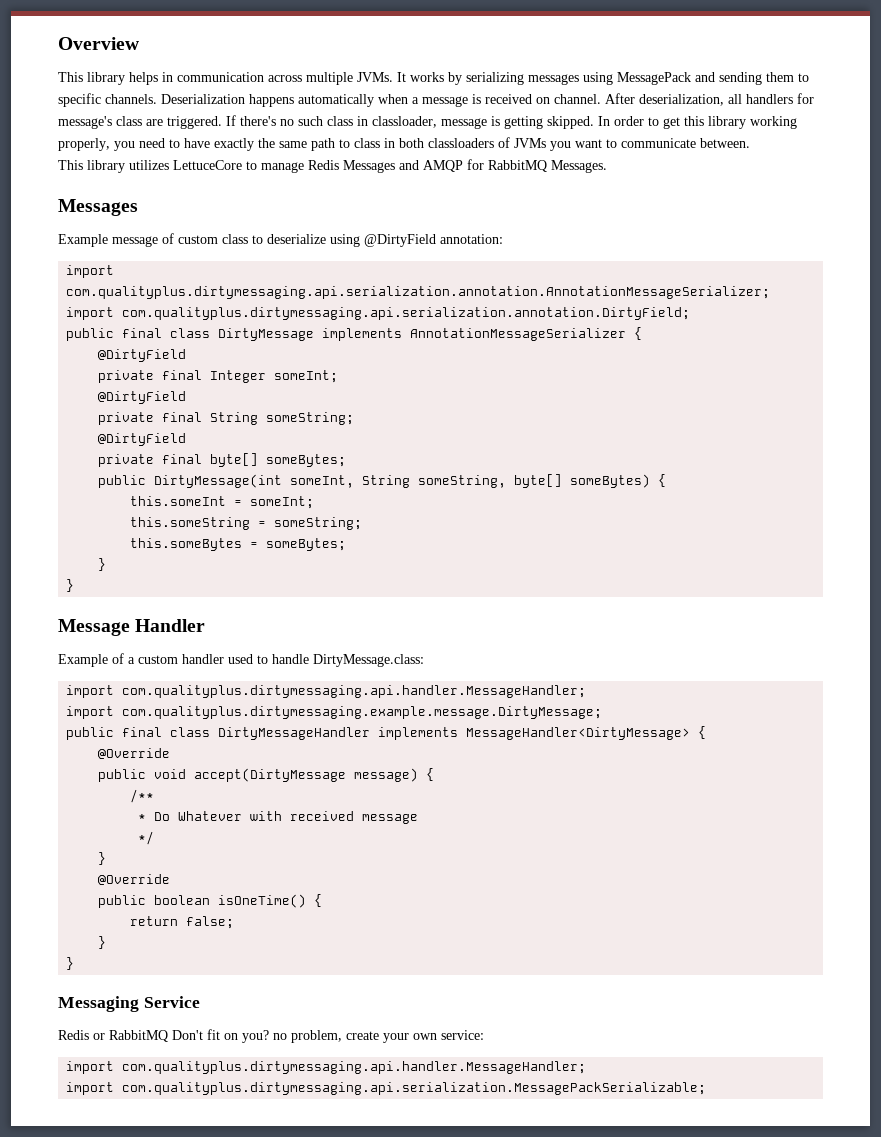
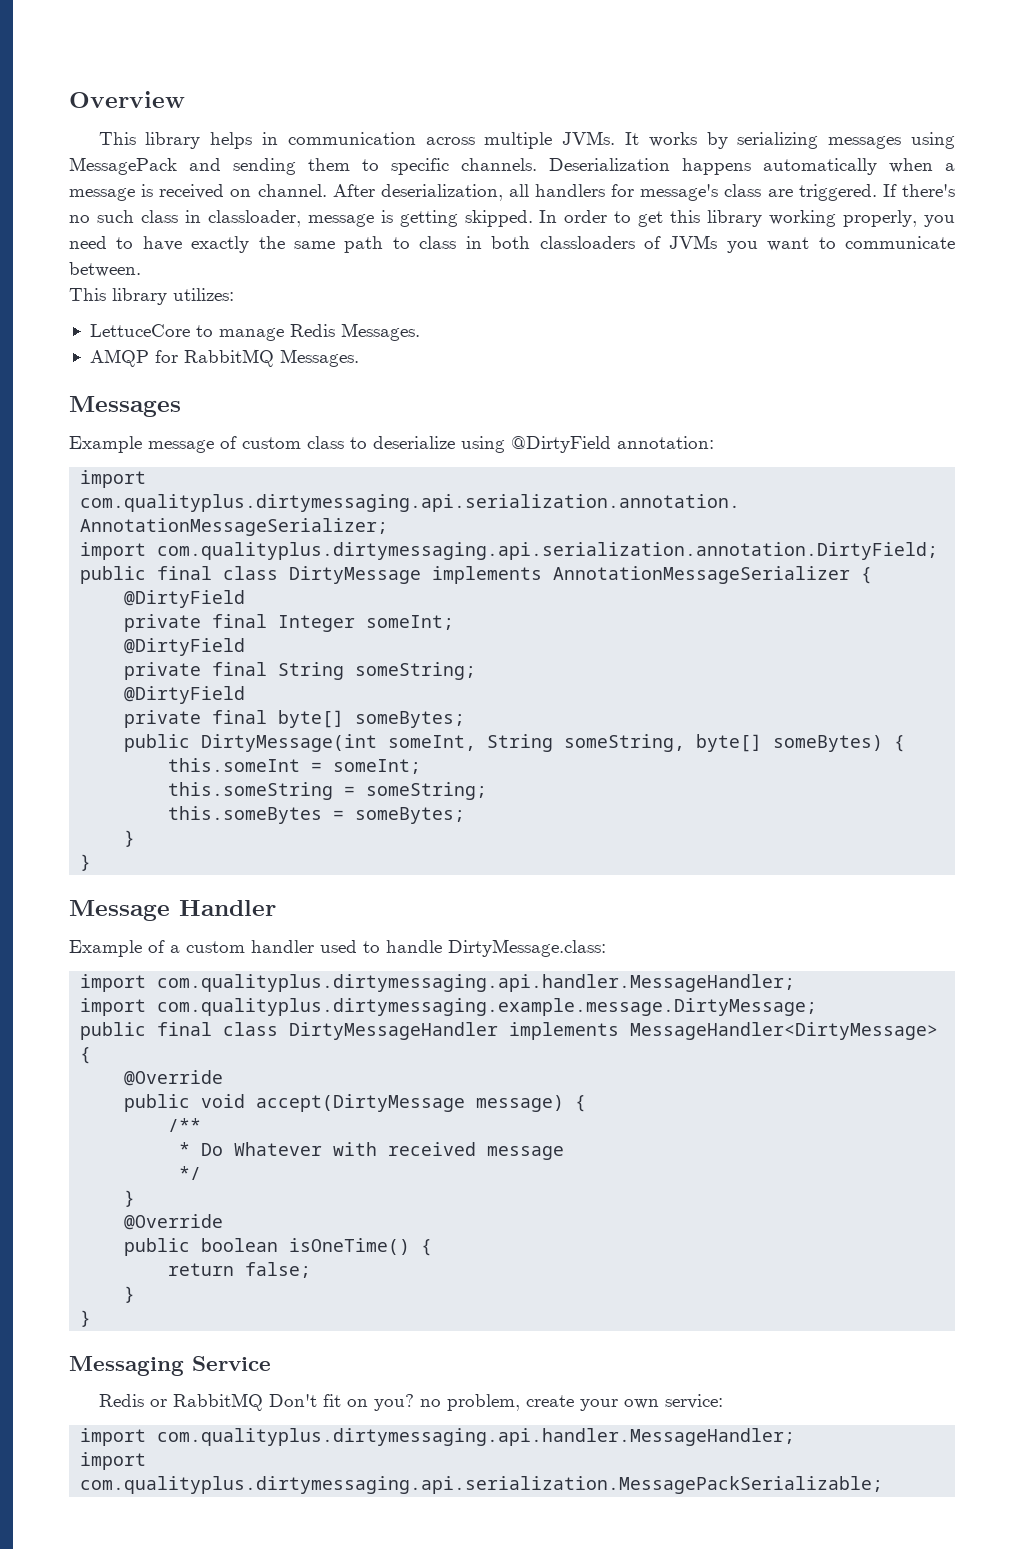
- This library utilizes LettuceCore to manage Redis Messages and AMQP for RabbitMQ Messages.
+ This library utilizes:
+ LettuceCore to manage Redis Messages.
+ AMQP for RabbitMQ Messages.

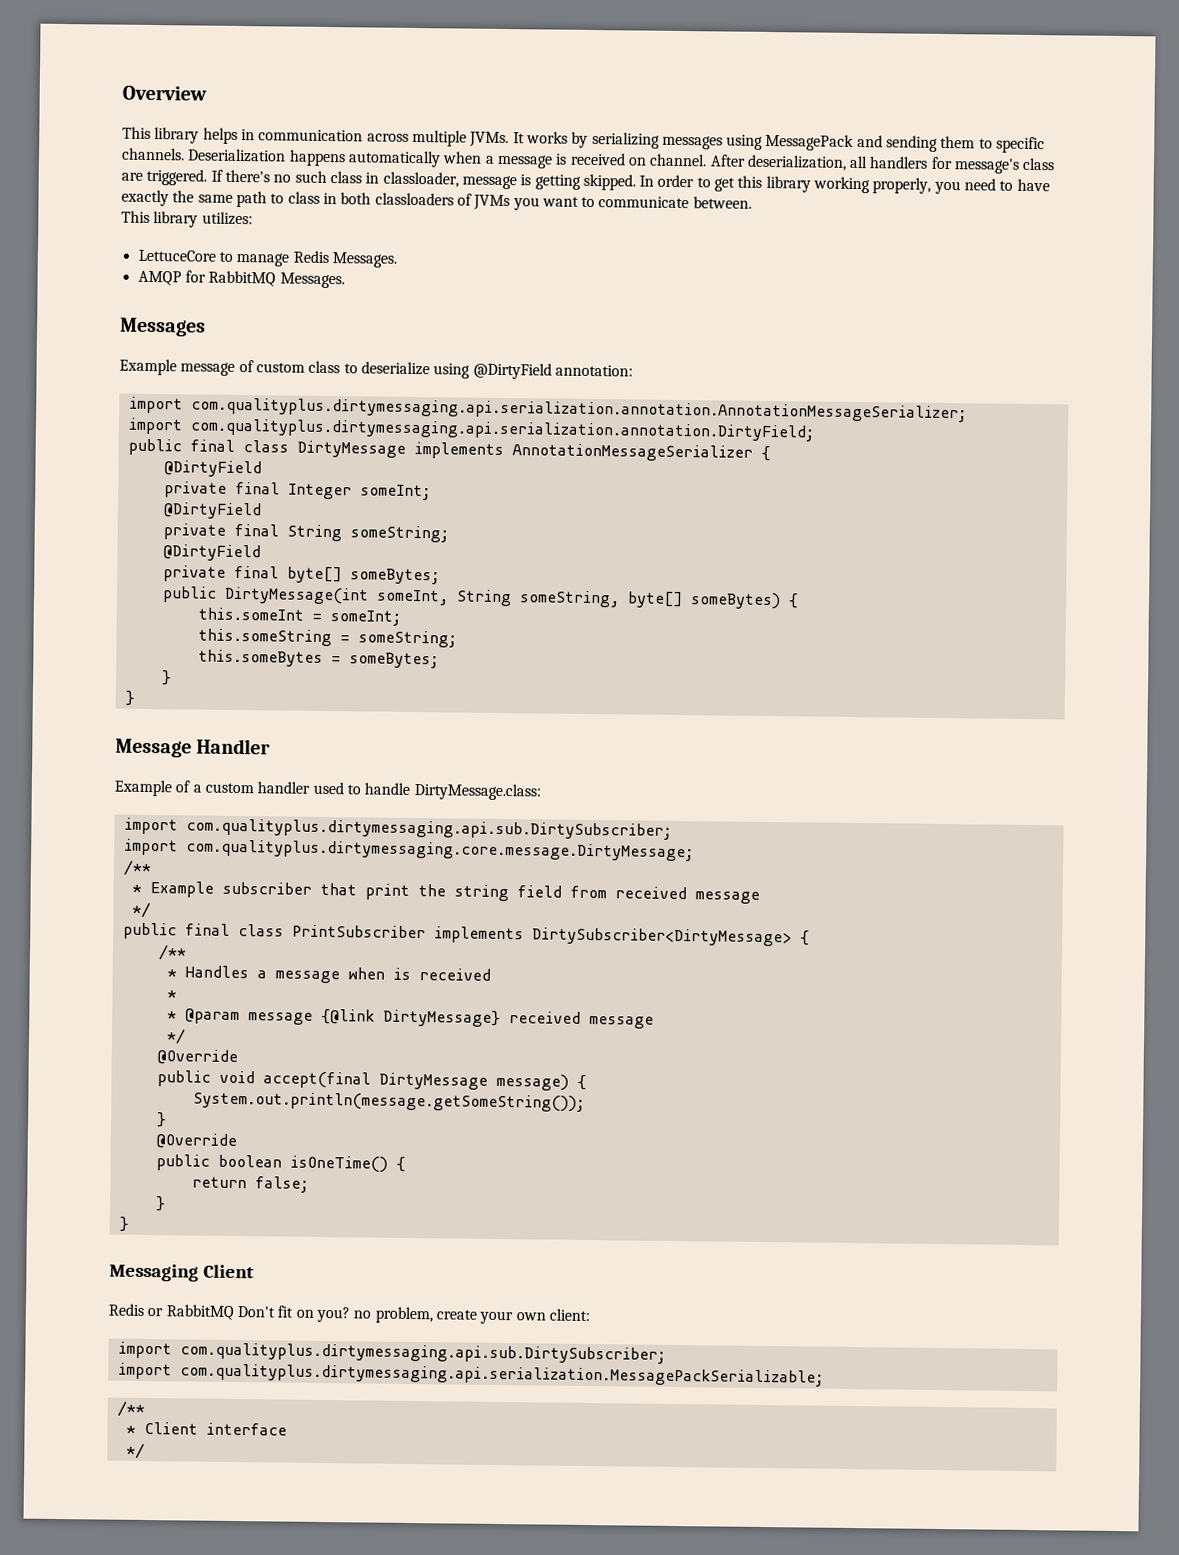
  Example of a custom handler used to handle DirtyMessage.class:
- import com.qualityplus.dirtymessaging.api.handler.MessageHandler;
- import com.qualityplus.dirtymessaging.example.message.DirtyMessage;
- public final class DirtyMessageHandler implements MessageHandler<DirtyMessage> {
+ import com.qualityplus.dirtymessaging.api.sub.DirtySubscriber;
+ import com.qualityplus.dirtymessaging.core.message.DirtyMessage;
+ /**
+ * Example subscriber that print the string field from received message
+ */
+ public final class PrintSubscriber implements DirtySubscriber<DirtyMessage> {
+ /**
+ * Handles a message when is received
+ *
+ * @param message {@link DirtyMessage} received message
+ */
- public void accept(DirtyMessage message) {
+ public void accept(final DirtyMessage message) {
- /**
- * Do Whatever with received message
- */
+ System.out.println(message.getSomeString());
- Messaging Service
+ Messaging Client
- Redis or RabbitMQ Don't fit on you? no problem, create your own service:
- import com.qualityplus.dirtymessaging.api.handler.MessageHandler;
+ Redis or RabbitMQ Don't fit on you? no problem, create your own client:
+ import com.qualityplus.dirtymessaging.api.sub.DirtySubscriber;
  import com.qualityplus.dirtymessaging.api.serialization.MessagePackSerializable;
+ /**
+ * Client interface
+ */

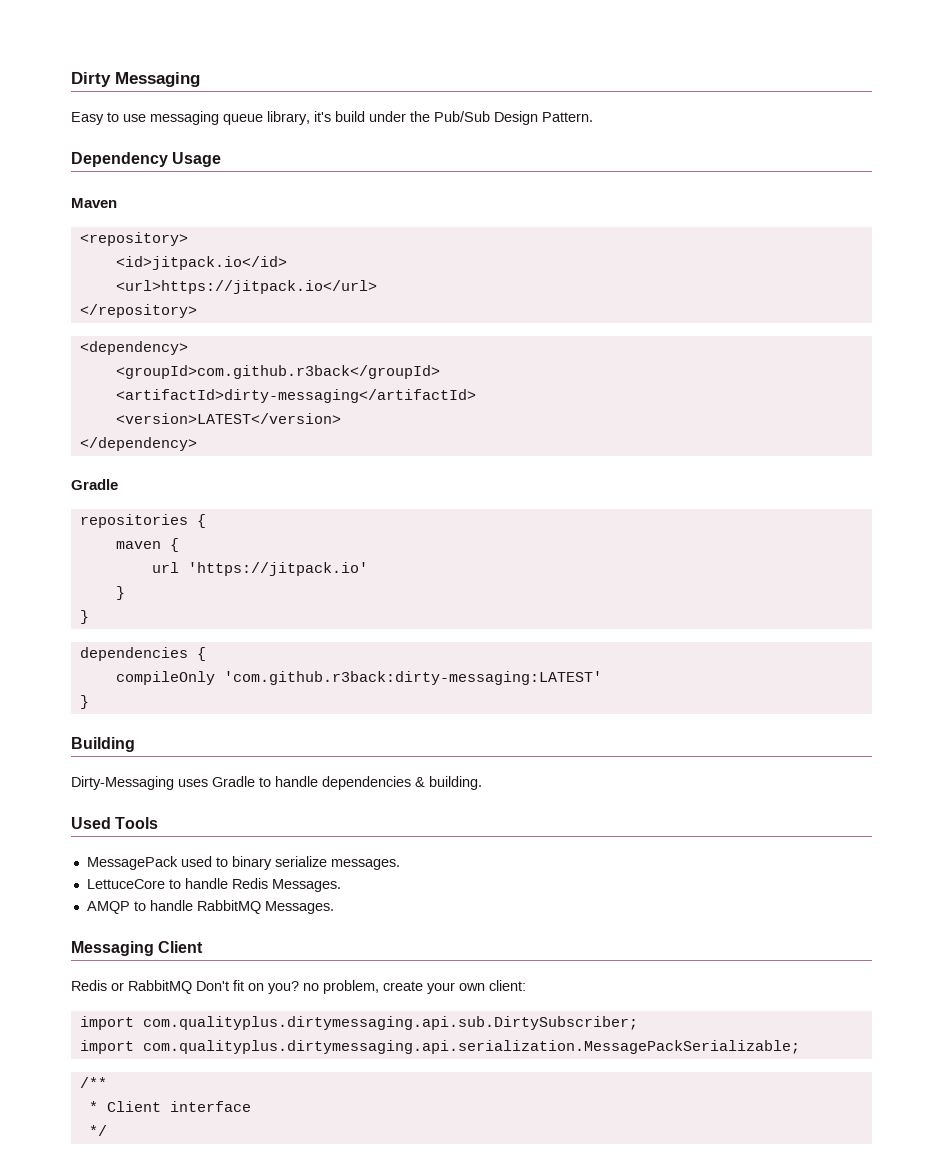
- Overview
- This library helps in communication across multiple JVMs. It works by serializing messages using MessagePack and sending them to specific channels. Deserialization happens automatically when a message is received on channel. After deserialization, all handlers for message's class are triggered. If there's no such class in classloader, message is getting skipped. In order to get this library working properly, you need to have exactly the same path to class in both classloaders of JVMs you want to communicate between.
- This library utilizes:
- LettuceCore to manage Redis Messages.
- AMQP for RabbitMQ Messages.
- Messages
- Example message of custom class to deserialize using @DirtyField annotation:
- import com.qualityplus.dirtymessaging.api.serialization.annotation.AnnotationMessageSerializer;
- import com.qualityplus.dirtymessaging.api.serialization.annotation.DirtyField;
- public final class DirtyMessage implements AnnotationMessageSerializer {
- @DirtyField
- private final Integer someInt;
- @DirtyField
- private final String someString;
- @DirtyField
- private final byte[] someBytes;
- public DirtyMessage(int someInt, String someString, byte[] someBytes) {
- this.someInt = someInt;
- this.someString = someString;
- this.someBytes = someBytes;
+ Dirty Messaging
+ Easy to use messaging queue library, it's build under the Pub/Sub Design Pattern.
+ Dependency Usage
+ Maven
+ <repository>
+ <id>jitpack.io</id>
+ <url>https://jitpack.io</url>
+ </repository>
+ <dependency>
+ <groupId>com.github.r3back</groupId>
+ <artifactId>dirty-messaging</artifactId>
+ <version>LATEST</version>
+ </dependency>
+ Gradle
+ repositories {
+ maven {
+ url 'https://jitpack.io'
  }
  }
- Message Handler
- Example of a custom handler used to handle DirtyMessage.class:
- import com.qualityplus.dirtymessaging.api.sub.DirtySubscriber;
- import com.qualityplus.dirtymessaging.core.message.DirtyMessage;
- /**
- * Example subscriber that print the string field from received message
- */
- public final class PrintSubscriber implements DirtySubscriber<DirtyMessage> {
- /**
- * Handles a message when is received
- *
- * @param message {@link DirtyMessage} received message
- */
- @Override
- public void accept(final DirtyMessage message) {
- System.out.println(message.getSomeString());
+ dependencies {
+ compileOnly 'com.github.r3back:dirty-messaging:LATEST'
  }
- @Override
- public boolean isOneTime() {
- return false;
- }
- }
+ Building
+ Dirty-Messaging uses Gradle to handle dependencies & building.
+ Used Tools
+ MessagePack used to binary serialize messages.
+ LettuceCore to handle Redis Messages.
+ AMQP to handle RabbitMQ Messages.

